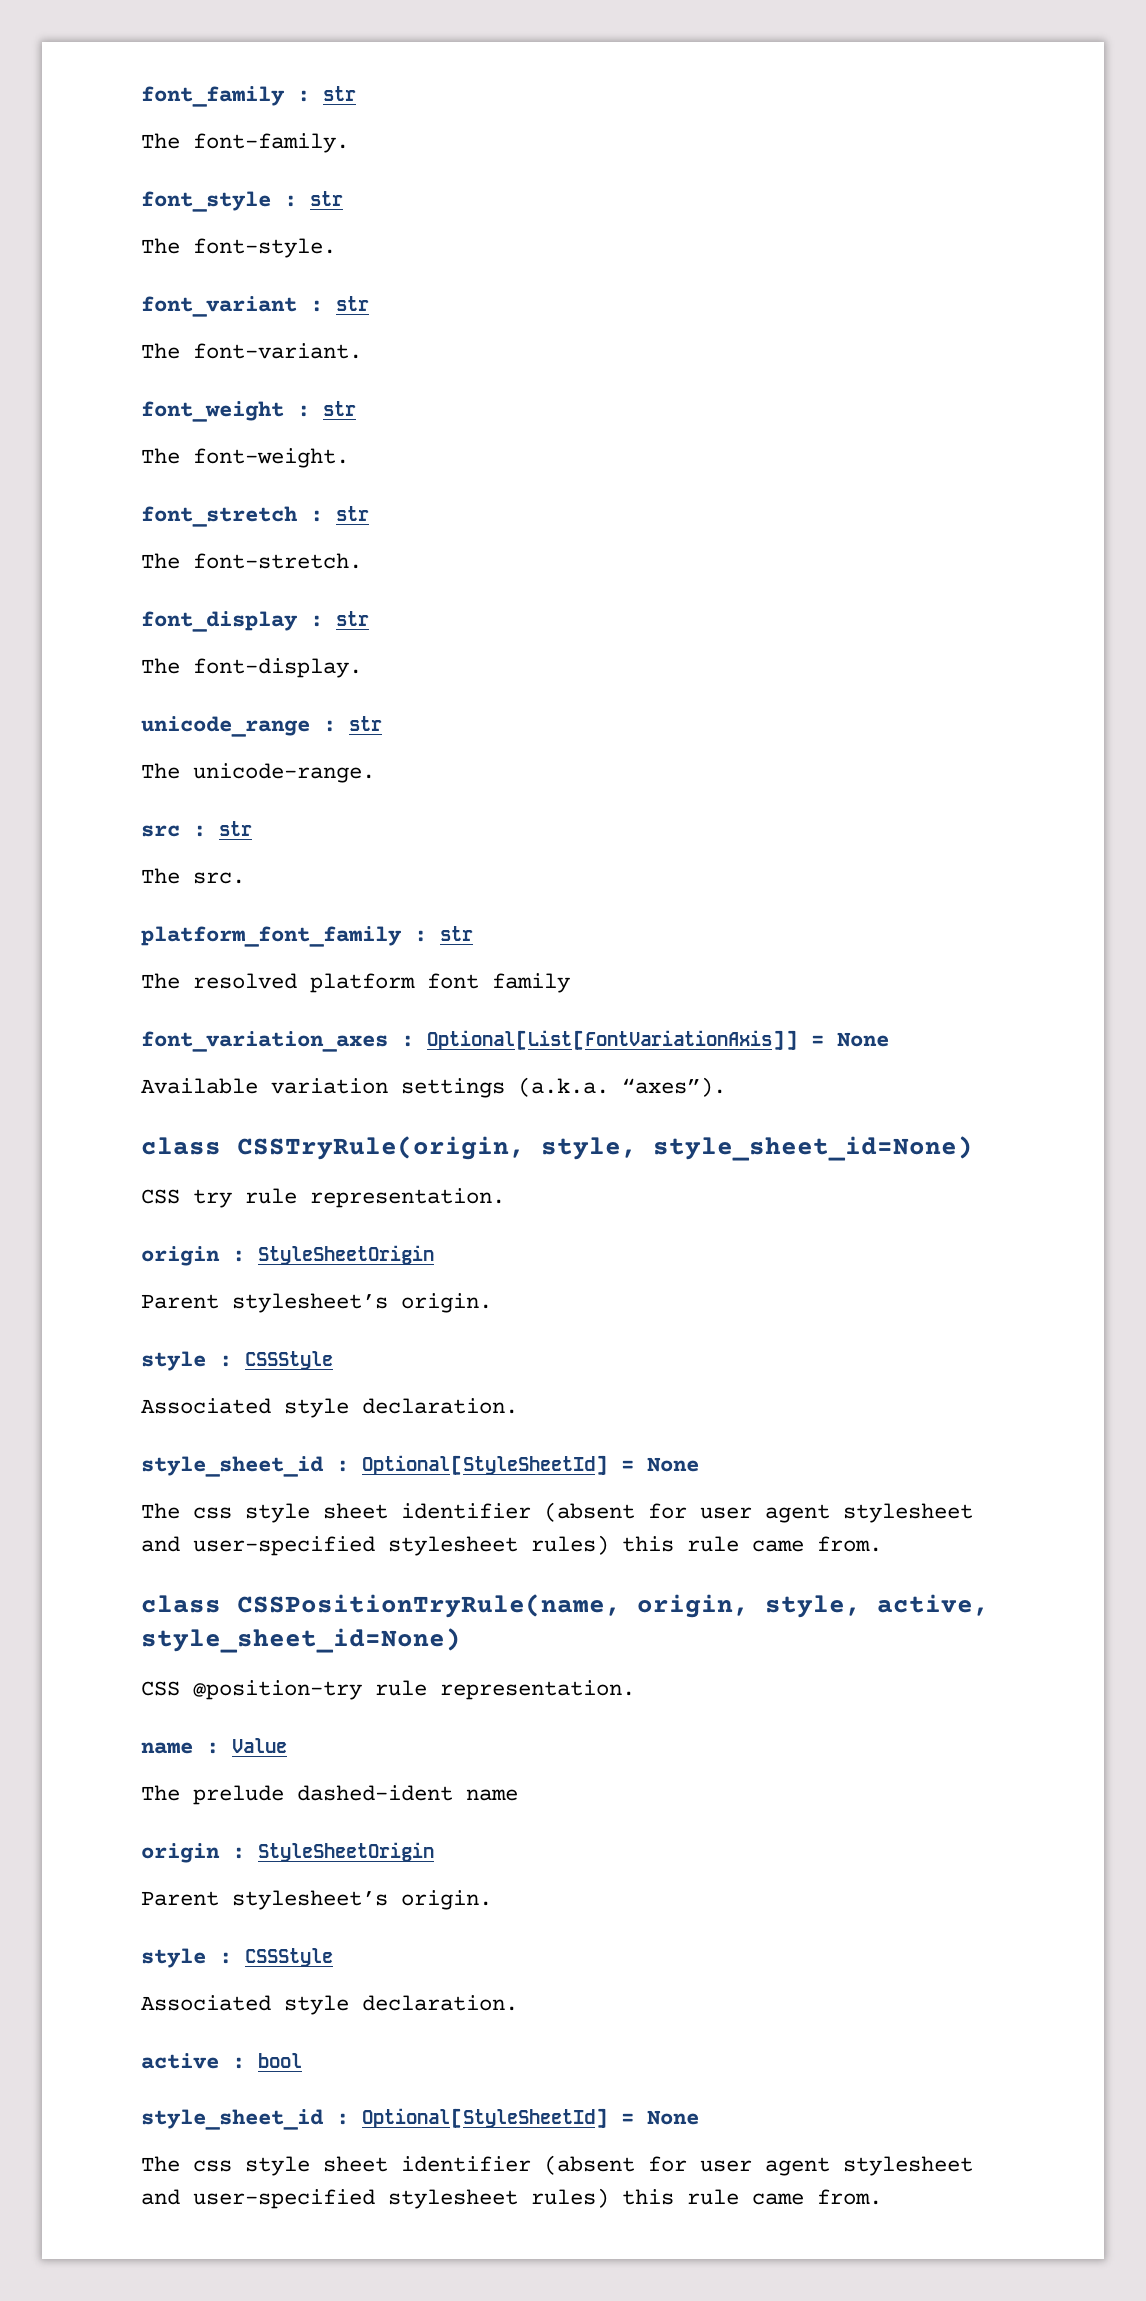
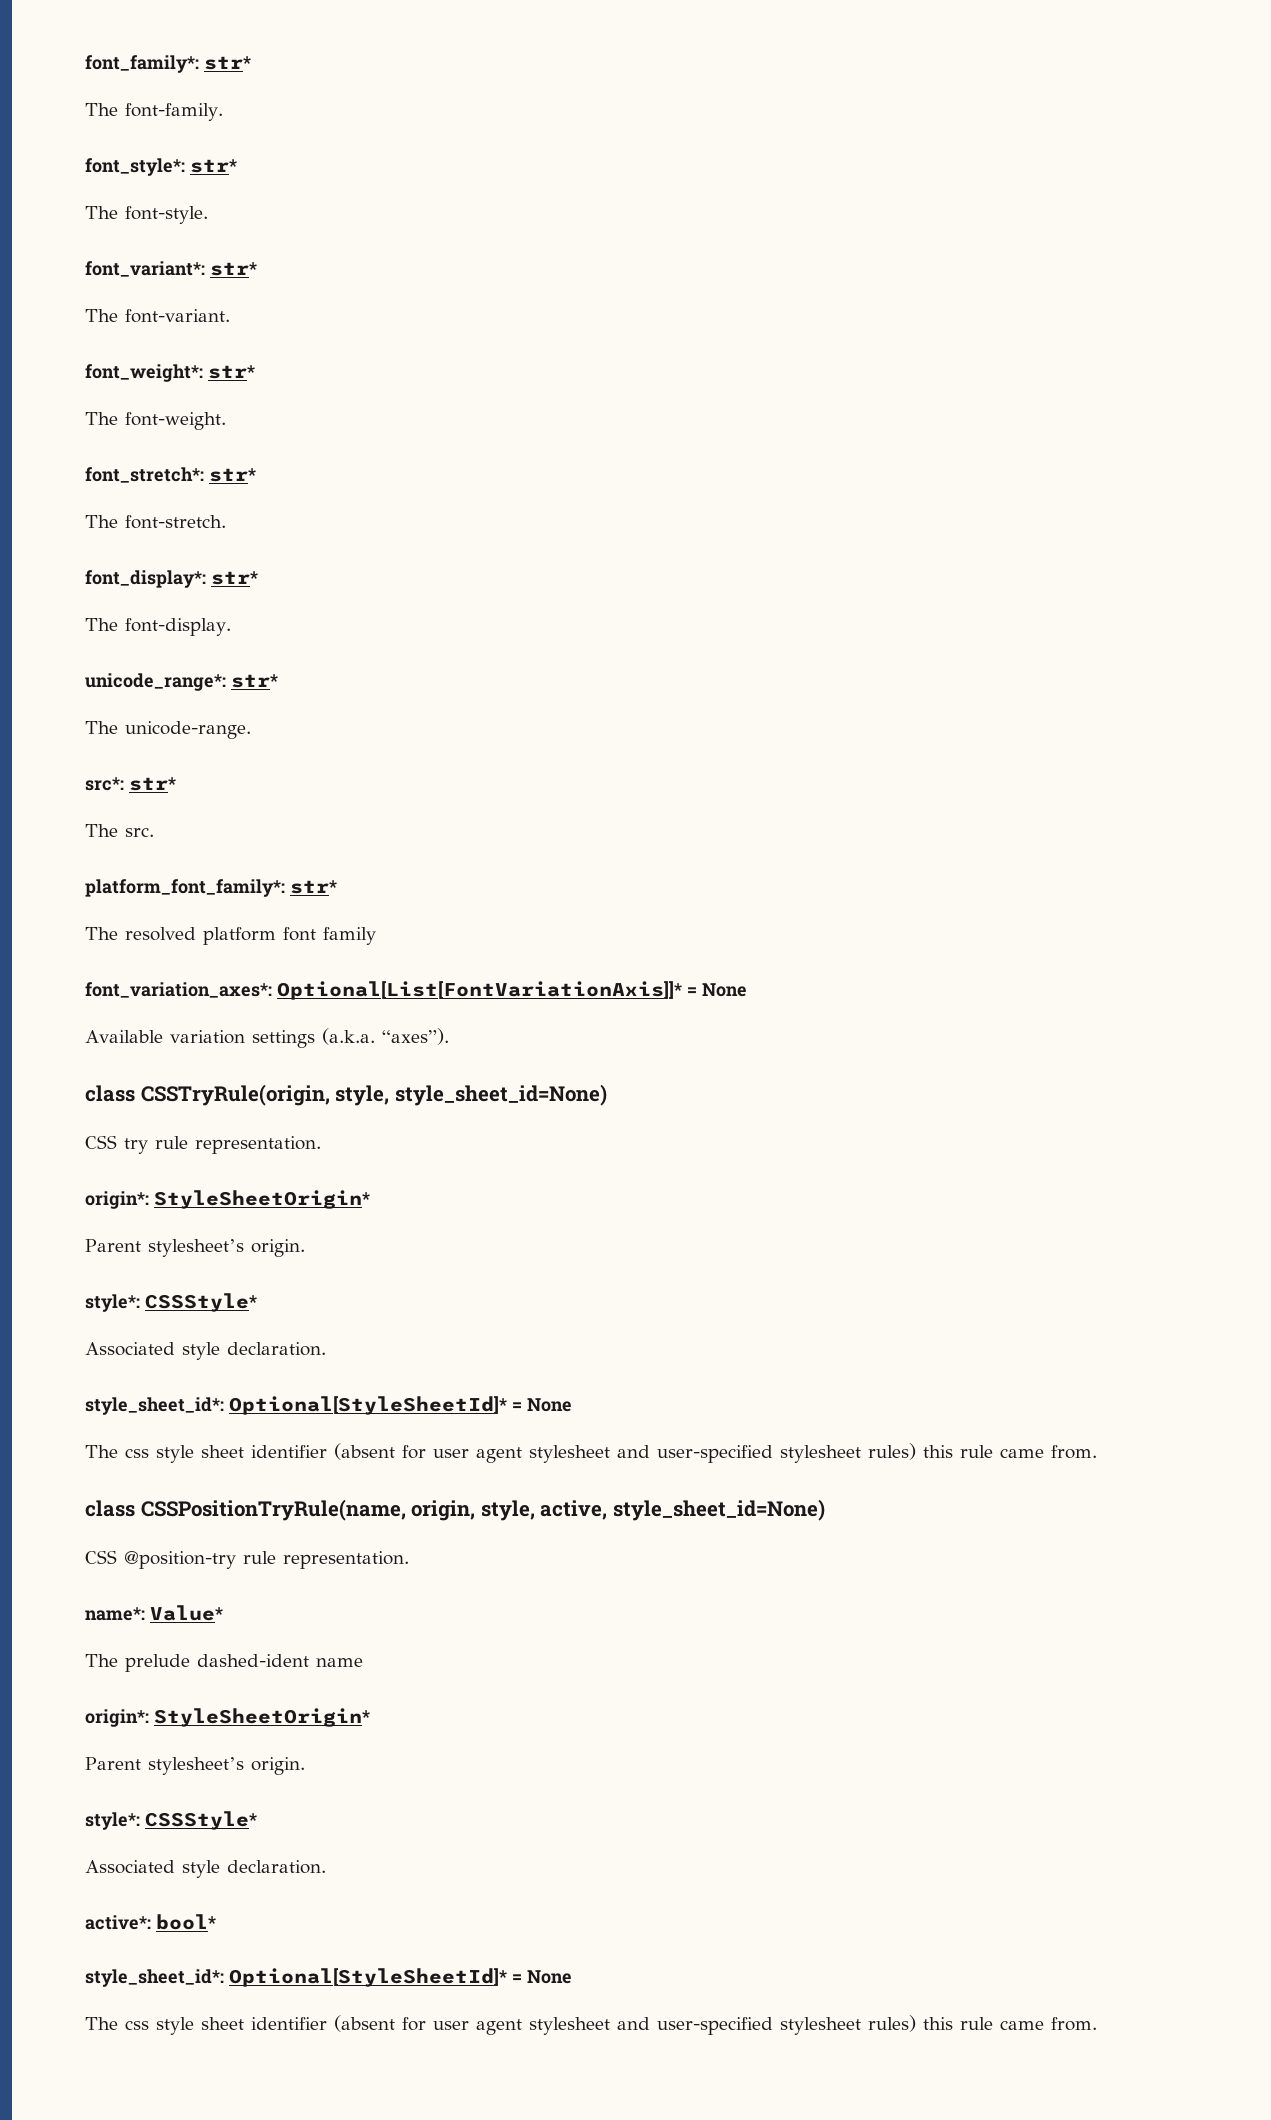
- font_family : str
+ font_family*: str*
- font_style : str
+ font_style*: str*
- font_variant : str
+ font_variant*: str*
- font_weight : str
+ font_weight*: str*
- font_stretch : str
+ font_stretch*: str*
- font_display : str
+ font_display*: str*
- unicode_range : str
+ unicode_range*: str*
- src : str
+ src*: str*
- platform_font_family : str
+ platform_font_family*: str*
- font_variation_axes : Optional[List[FontVariationAxis]] = None
+ font_variation_axes*: Optional[List[FontVariationAxis]]* = None
  CSS try rule representation.
- origin : StyleSheetOrigin
+ origin*: StyleSheetOrigin*
  Parent stylesheet’s origin.
- style : CSSStyle
+ style*: CSSStyle*
  Associated style declaration.
- style_sheet_id : Optional[StyleSheetId] = None
+ style_sheet_id*: Optional[StyleSheetId]* = None
- name : Value
+ name*: Value*
  The prelude dashed-ident name
- origin : StyleSheetOrigin
+ origin*: StyleSheetOrigin*
  Parent stylesheet’s origin.
- style : CSSStyle
+ style*: CSSStyle*
  Associated style declaration.
- active : bool
- style_sheet_id : Optional[StyleSheetId] = None
+ active*: bool*
+ style_sheet_id*: Optional[StyleSheetId]* = None

